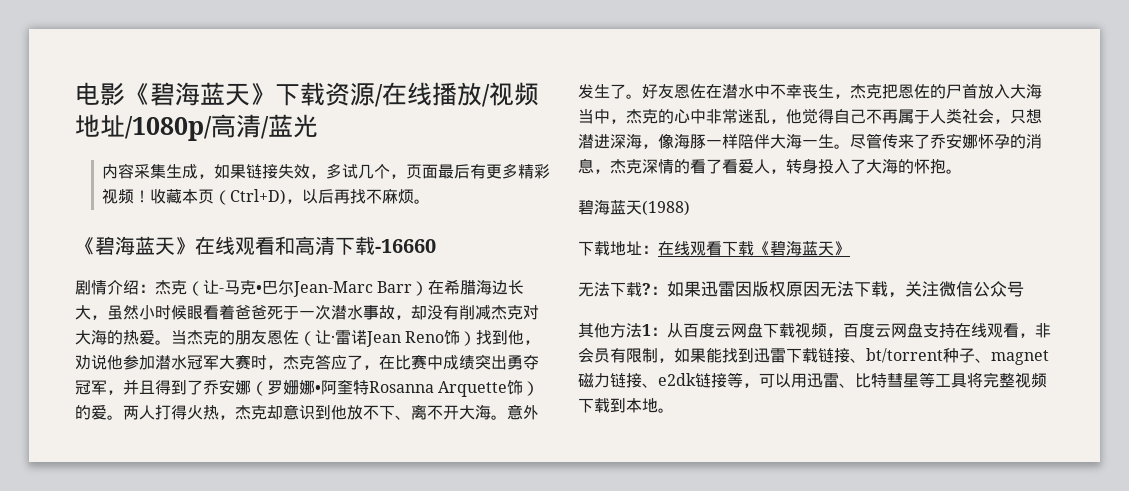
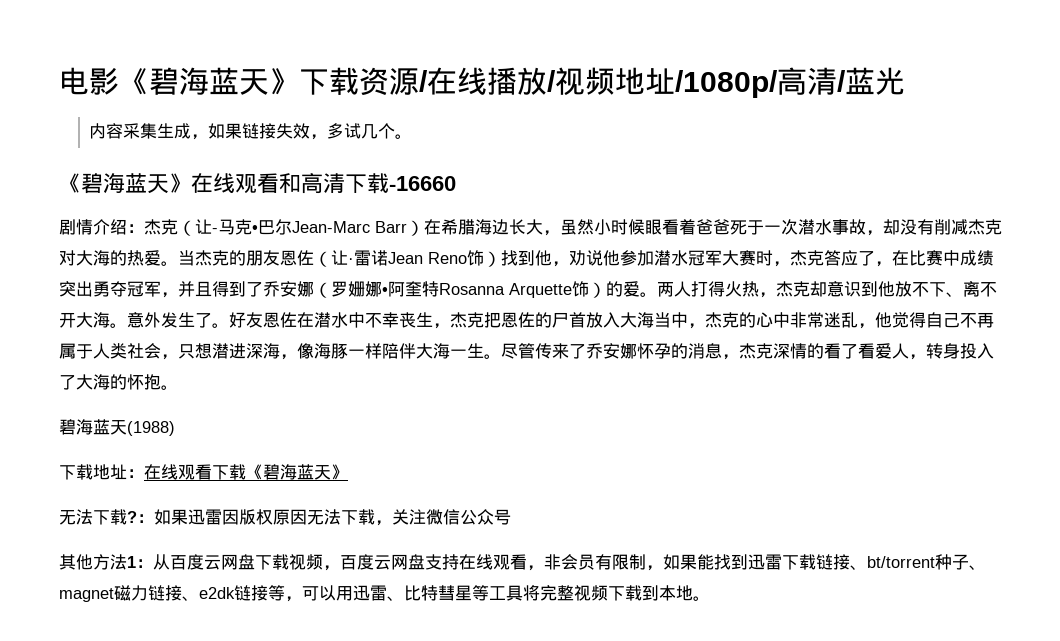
- 内容采集生成，如果链接失效，多试几个，页面最后有更多精彩视频！收藏本页（Ctrl+D)，以后再找不麻烦。
+ 内容采集生成，如果链接失效，多试几个。

